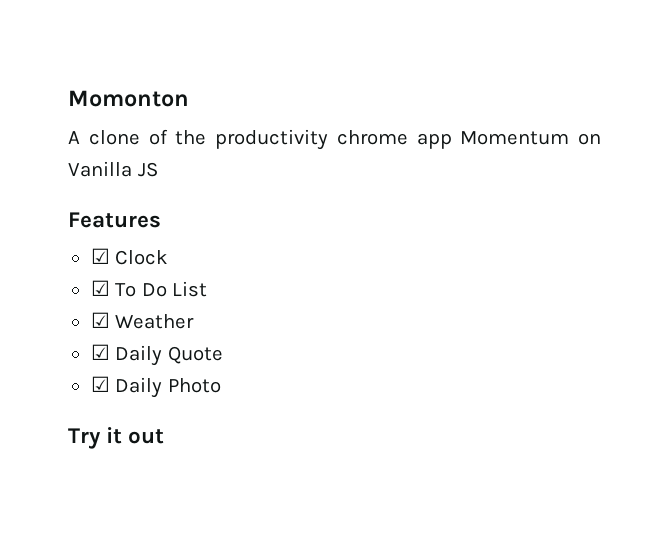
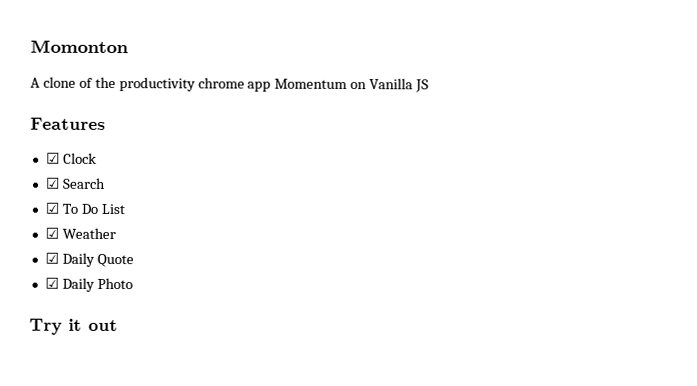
+ ☑ Search

